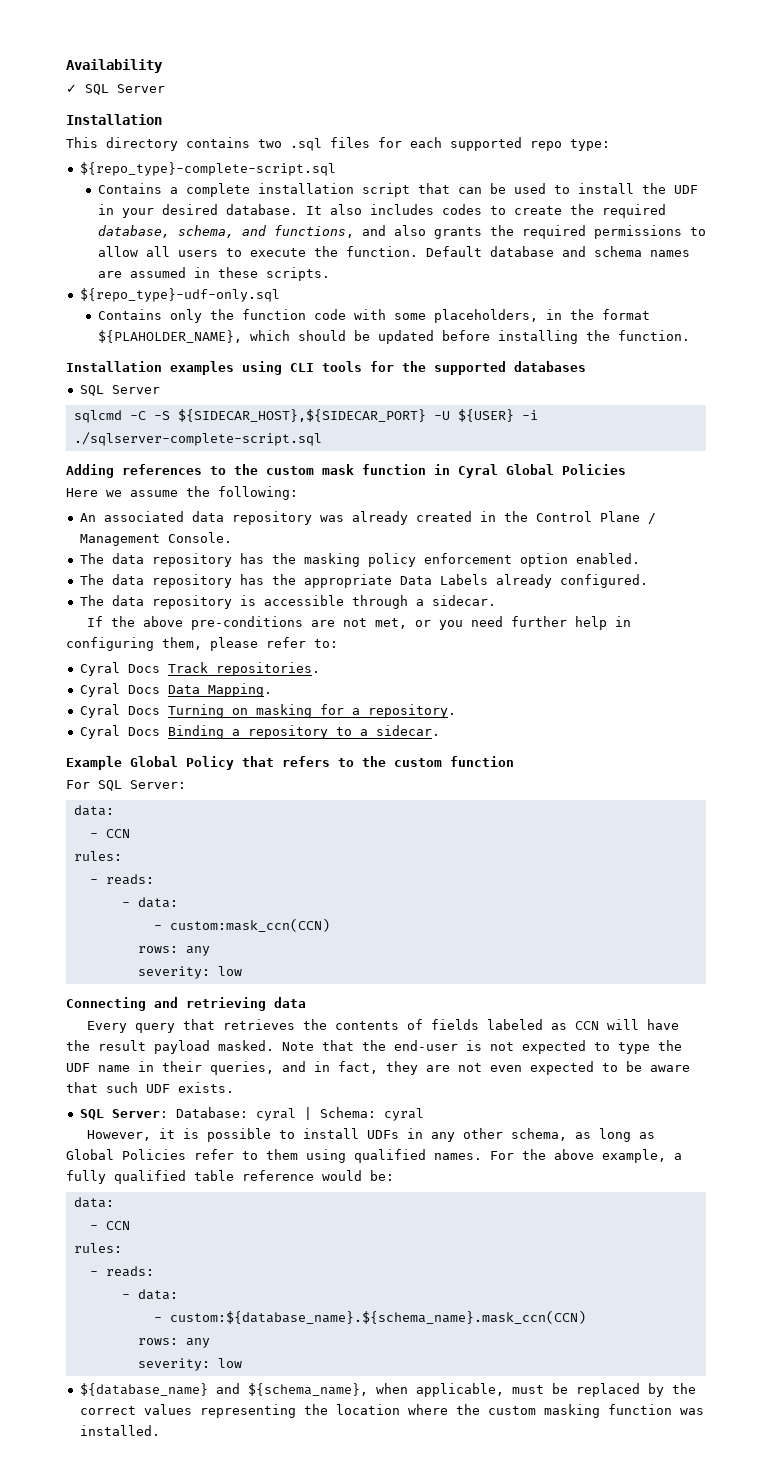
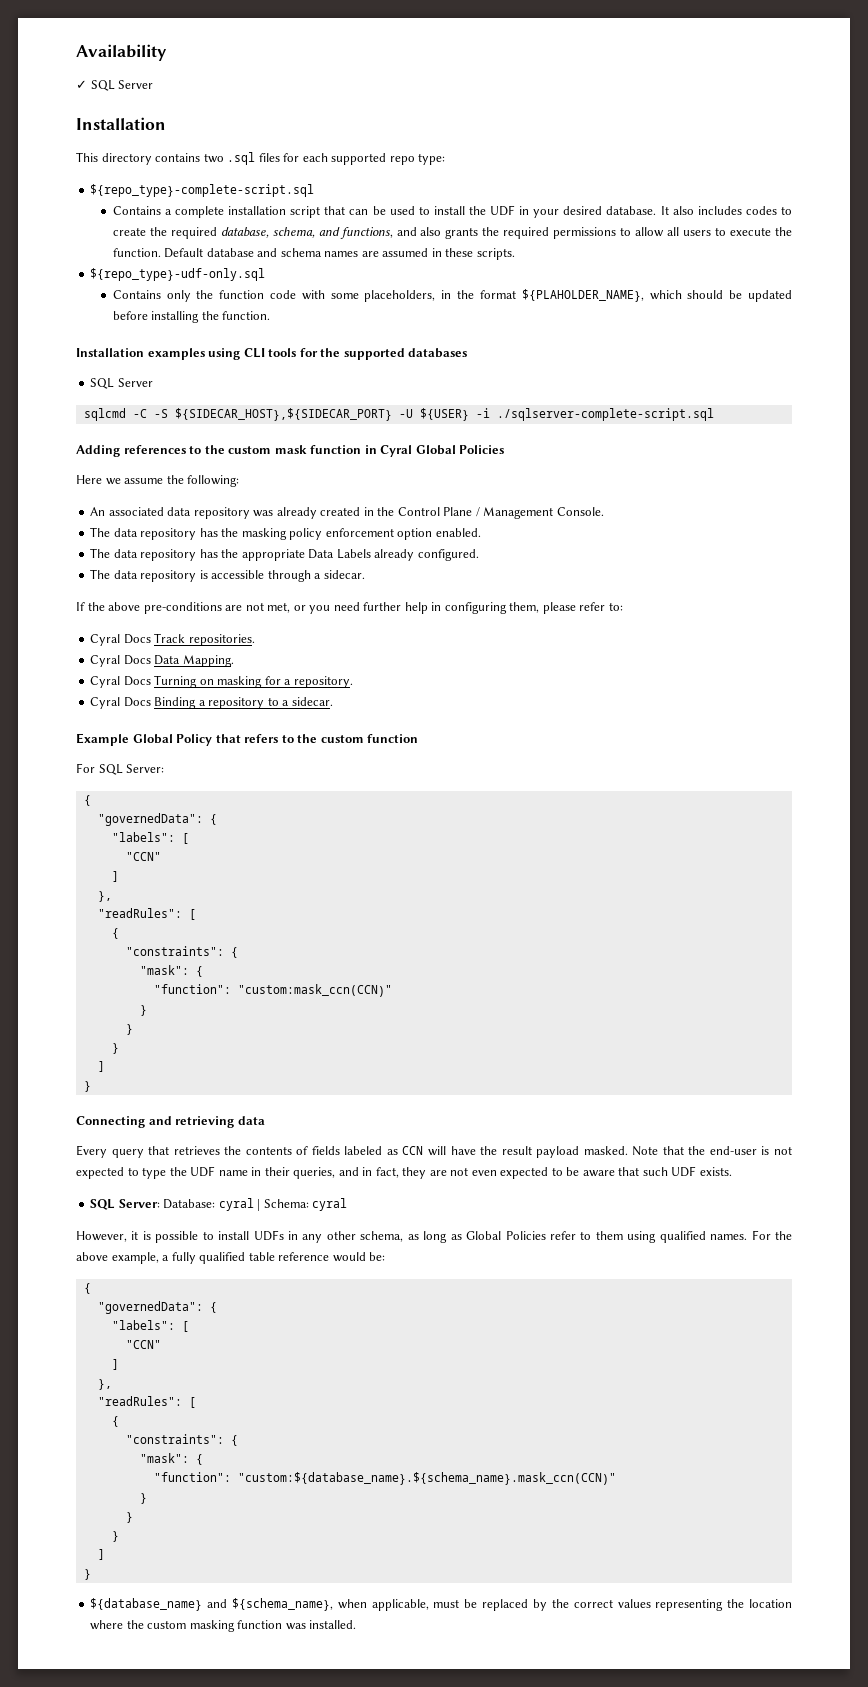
  For SQL Server:
- data:
- - CCN
- rules:
- - reads:
- - data:
- - custom:mask_ccn(CCN)
- rows: any
- severity: low
+ {
+ "governedData": {
+ "labels": [
+ "CCN"
+ ]
+ },
+ "readRules": [
+ {
+ "constraints": {
+ "mask": {
+ "function": "custom:mask_ccn(CCN)"
+ }
+ }
+ }
+ ]
+ }
  For the above example, a fully qualified table reference would be:
- data:
- - CCN
- rules:
- - reads:
- - data:
- - custom:${database_name}.${schema_name}.mask_ccn(CCN)
- rows: any
- severity: low
+ {
+ "governedData": {
+ "labels": [
+ "CCN"
+ ]
+ },
+ "readRules": [
+ {
+ "constraints": {
+ "mask": {
+ "function": "custom:${database_name}.${schema_name}.mask_ccn(CCN)"
+ }
+ }
+ }
+ ]
+ }

